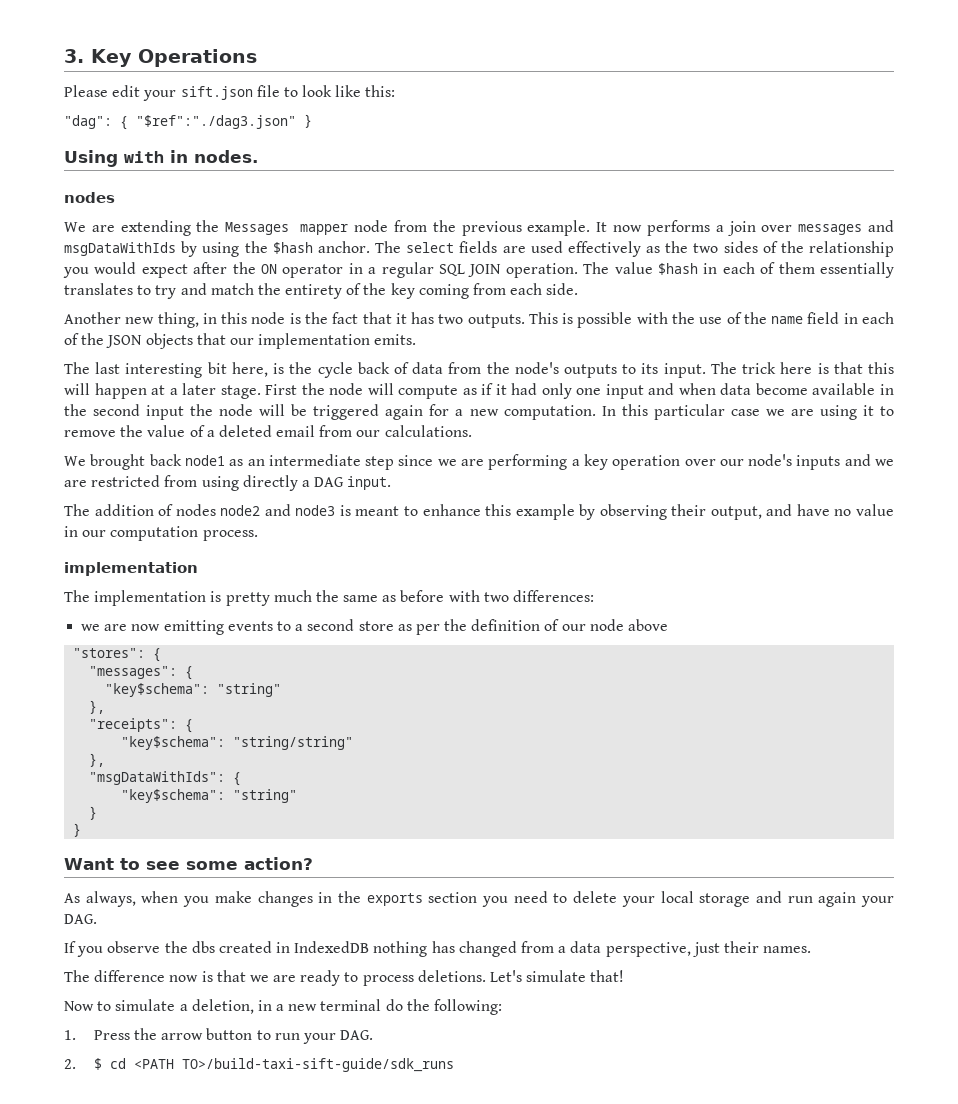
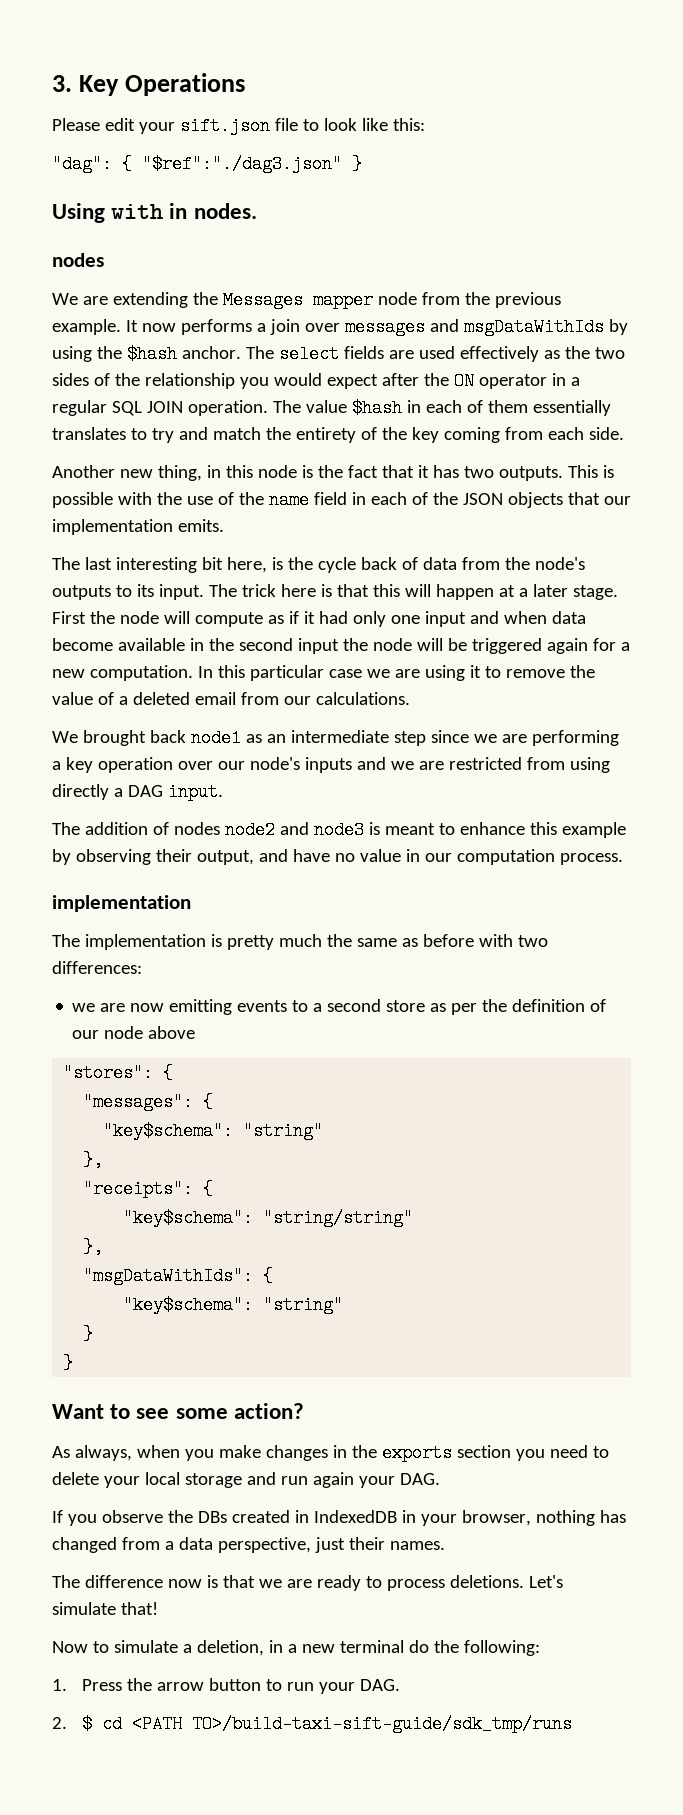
- If you observe the dbs created in IndexedDB nothing has changed from a data perspective, just their names.
+ If you observe the DBs created in IndexedDB in your browser, nothing has changed from a data perspective, just their names.
- 2. $ cd <PATH TO>/build-taxi-sift-guide/sdk_runs
+ 2. $ cd <PATH TO>/build-taxi-sift-guide/sdk_tmp/runs

